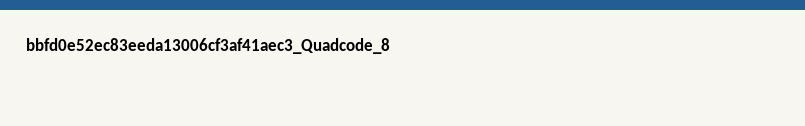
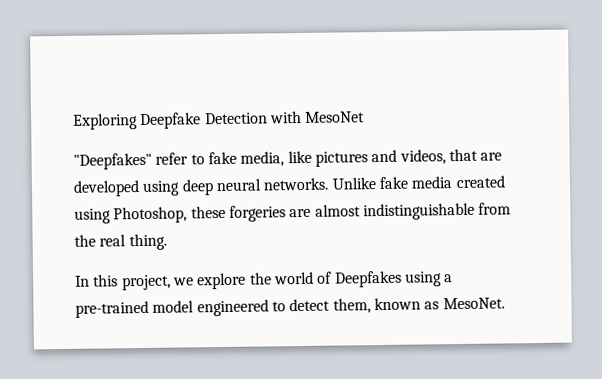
- bbfd0e52ec83eeda13006cf3af41aec3_Quadcode_8
+ Exploring Deepfake Detection with MesoNet
+ "Deepfakes" refer to fake media, like pictures and videos, that are developed using deep neural networks. Unlike fake media created using Photoshop, these forgeries are almost indistinguishable from the real thing.
+ In this project, we explore the world of Deepfakes using a pre-trained model engineered to detect them, known as MesoNet.

